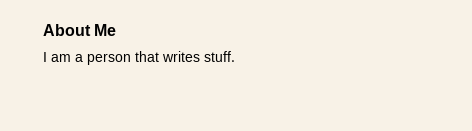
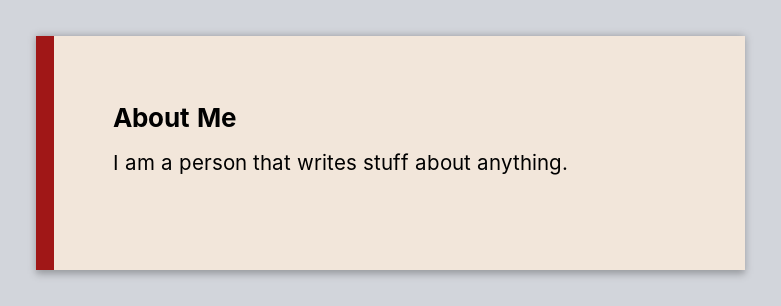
- I am a person that writes stuff.
+ I am a person that writes stuff about anything.

